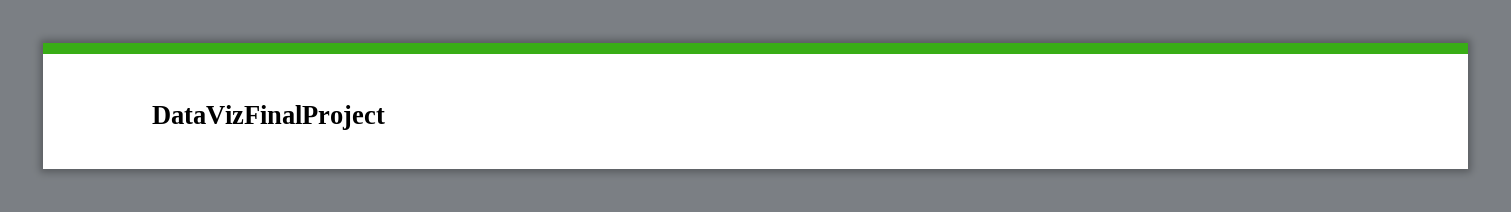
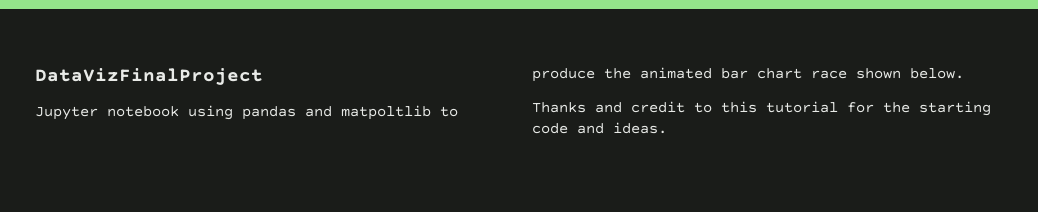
+ Jupyter notebook using pandas and matpoltlib to produce the animated bar chart race shown below.
+ Thanks and credit to this tutorial for the starting code and ideas.

